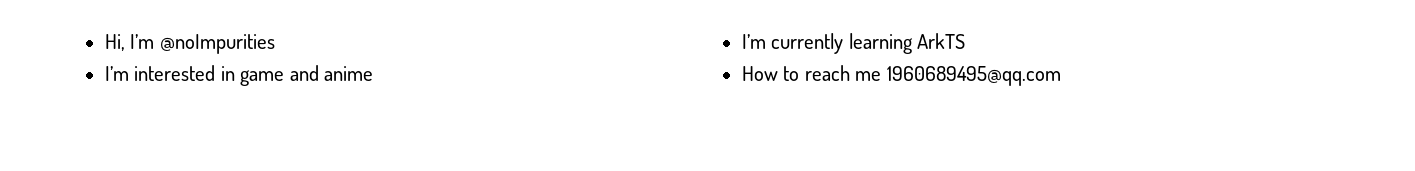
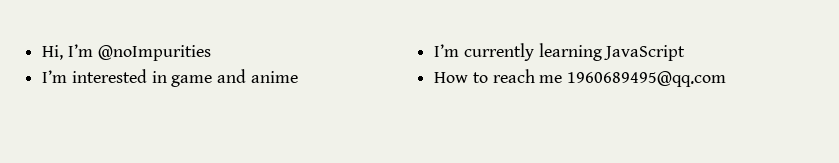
- I’m currently learning ArkTS
+ I’m currently learning JavaScript

